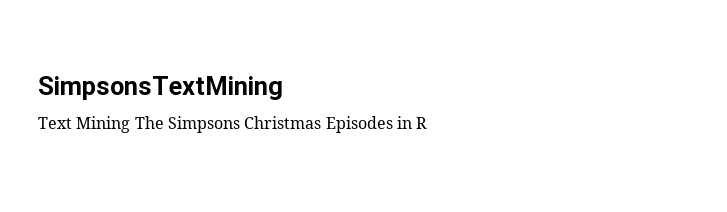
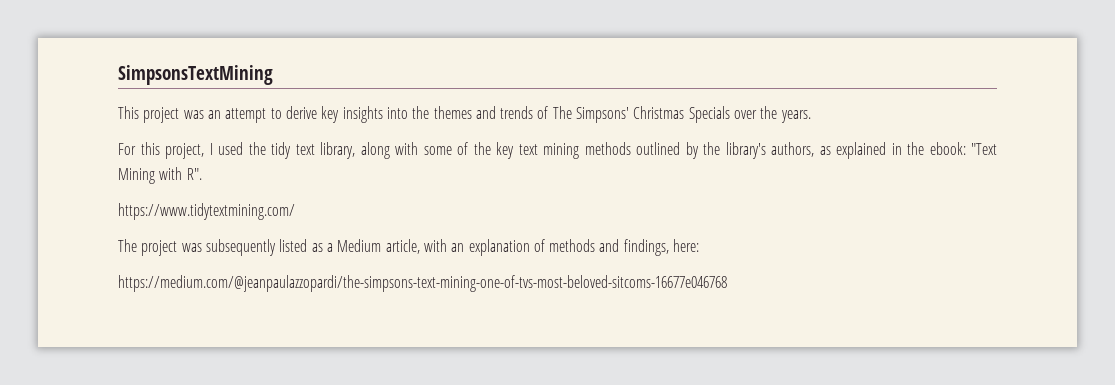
- Text Mining The Simpsons Christmas Episodes in R
+ This project was an attempt to derive key insights into the themes and trends of The Simpsons' Christmas Specials over the years.
+ For this project, I used the tidy text library, along with some of the key text mining methods outlined by the library's authors, as explained in the ebook: "Text Mining with R".
+ https://www.tidytextmining.com/
+ The project was subsequently listed as a Medium article, with an explanation of methods and findings, here:
+ https://medium.com/@jeanpaulazzopardi/the-simpsons-text-mining-one-of-tvs-most-beloved-sitcoms-16677e046768

